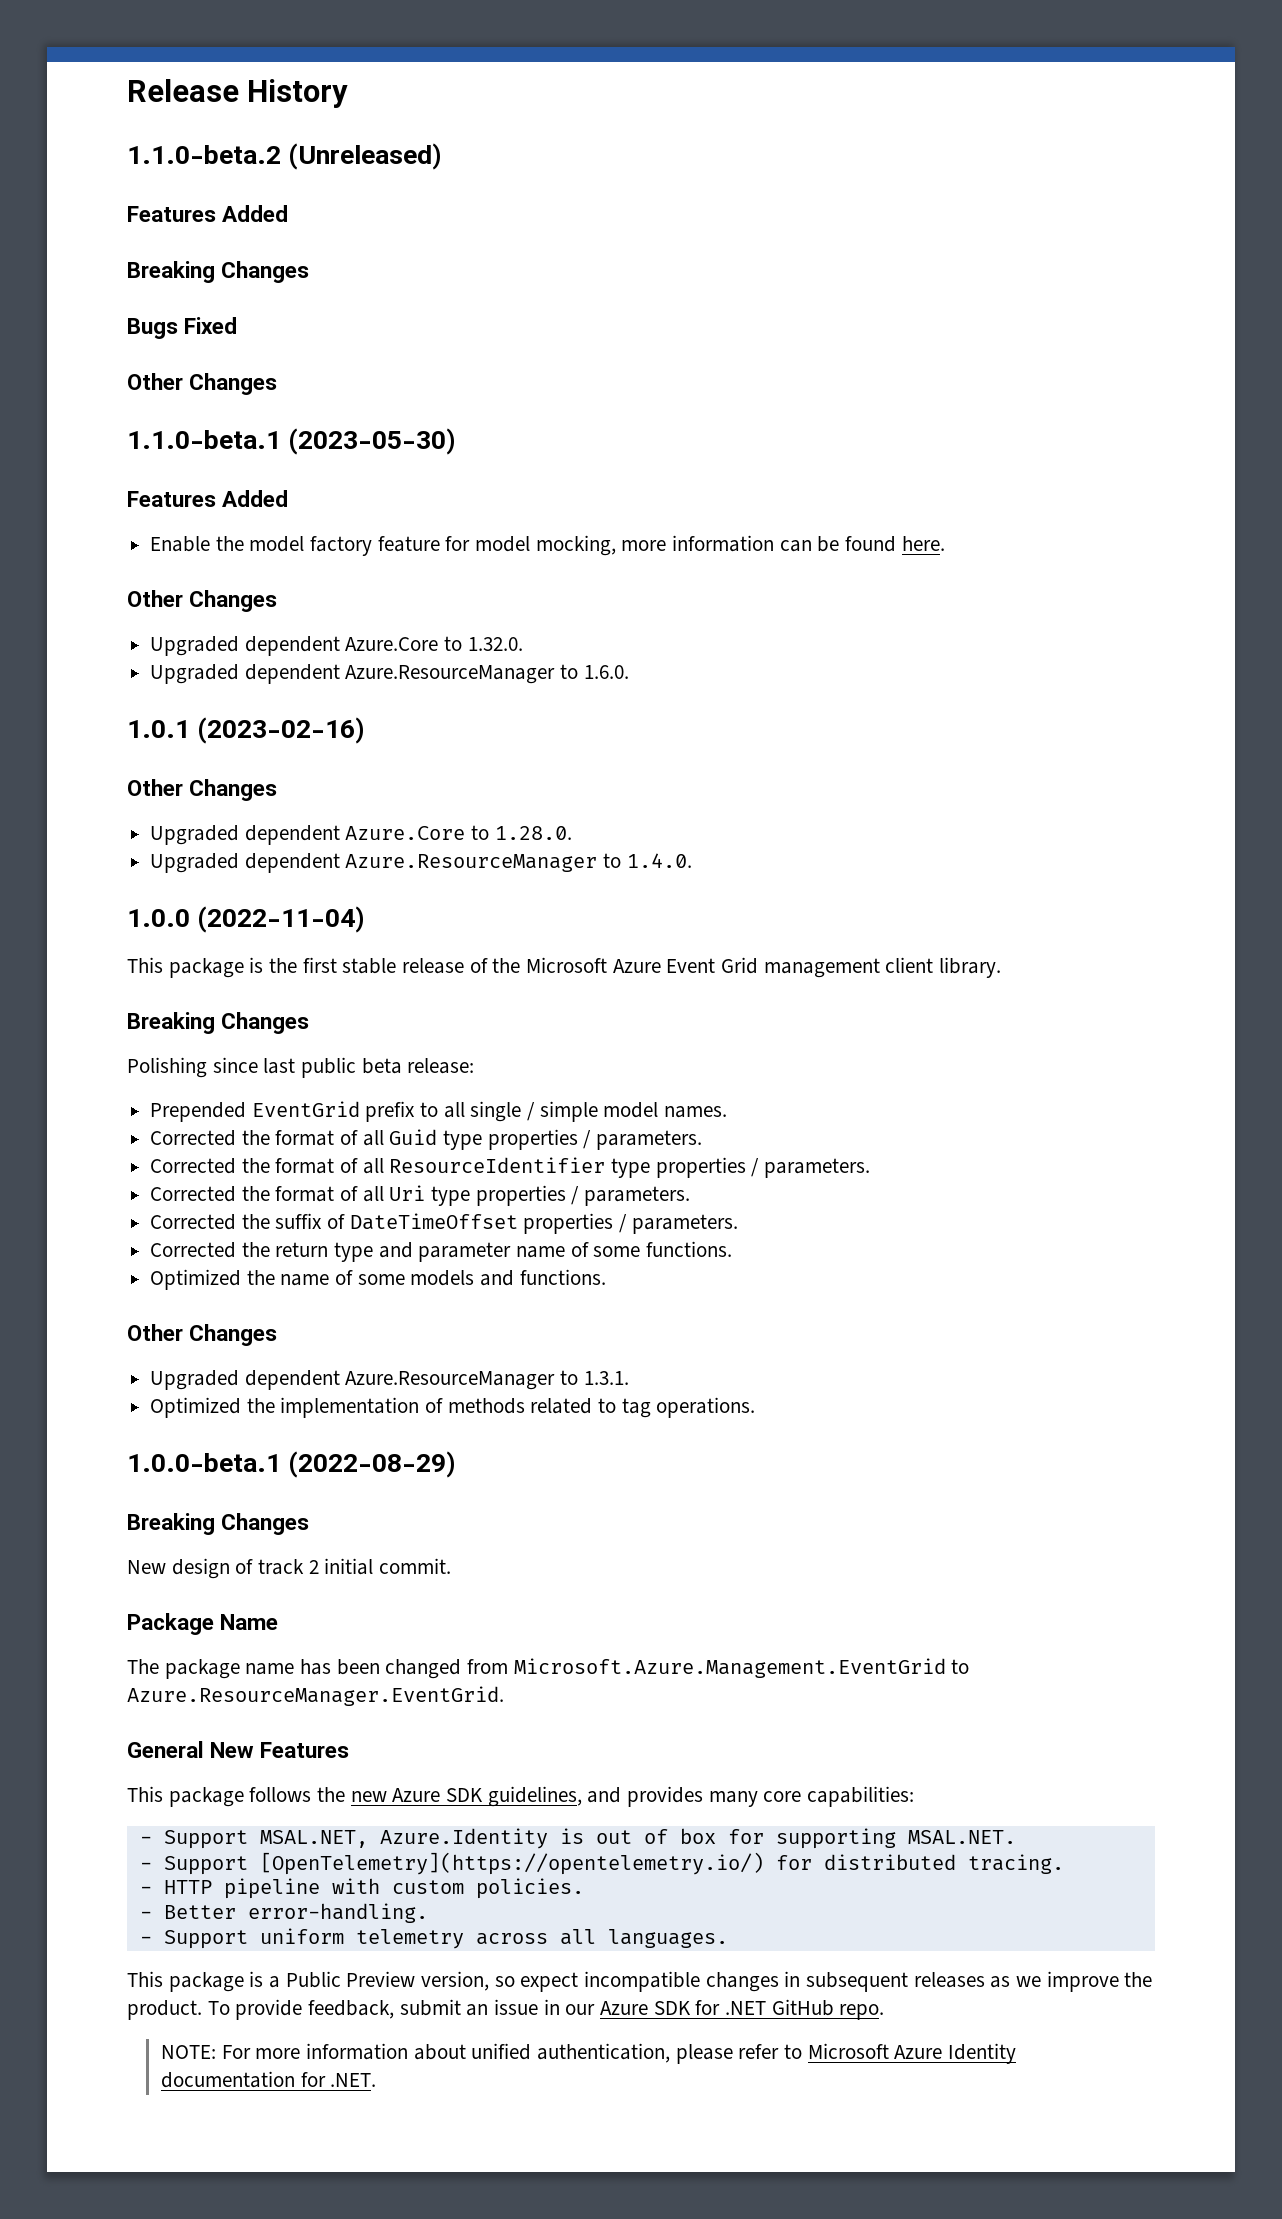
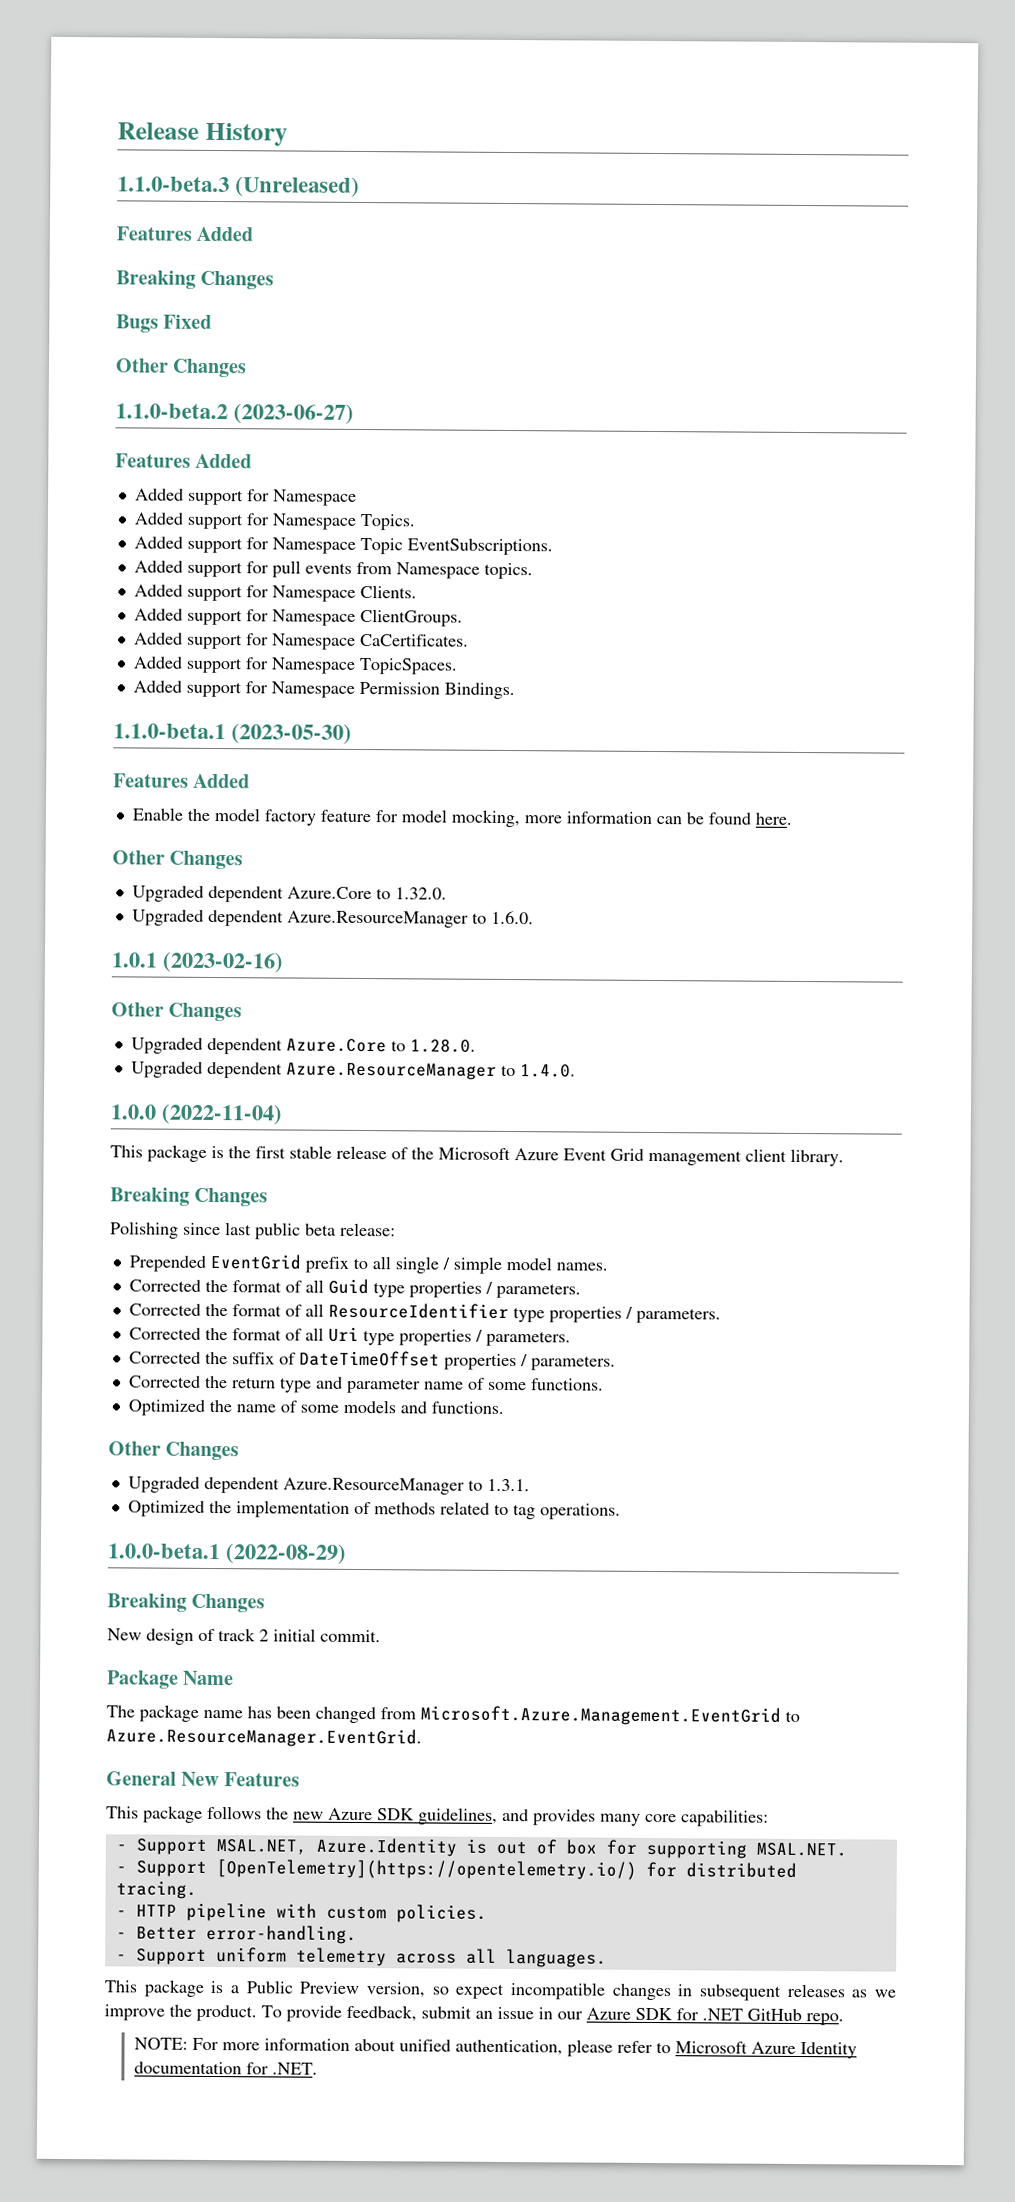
- 1.1.0-beta.2 (Unreleased)
+ 1.1.0-beta.3 (Unreleased)
+ 1.1.0-beta.2 (2023-06-27)
+ Features Added
+ Added support for Namespace
+ Added support for Namespace Topics.
+ Added support for Namespace Topic EventSubscriptions.
+ Added support for pull events from Namespace topics.
+ Added support for Namespace Clients.
+ Added support for Namespace ClientGroups.
+ Added support for Namespace CaCertificates.
+ Added support for Namespace TopicSpaces.
+ Added support for Namespace Permission Bindings.

